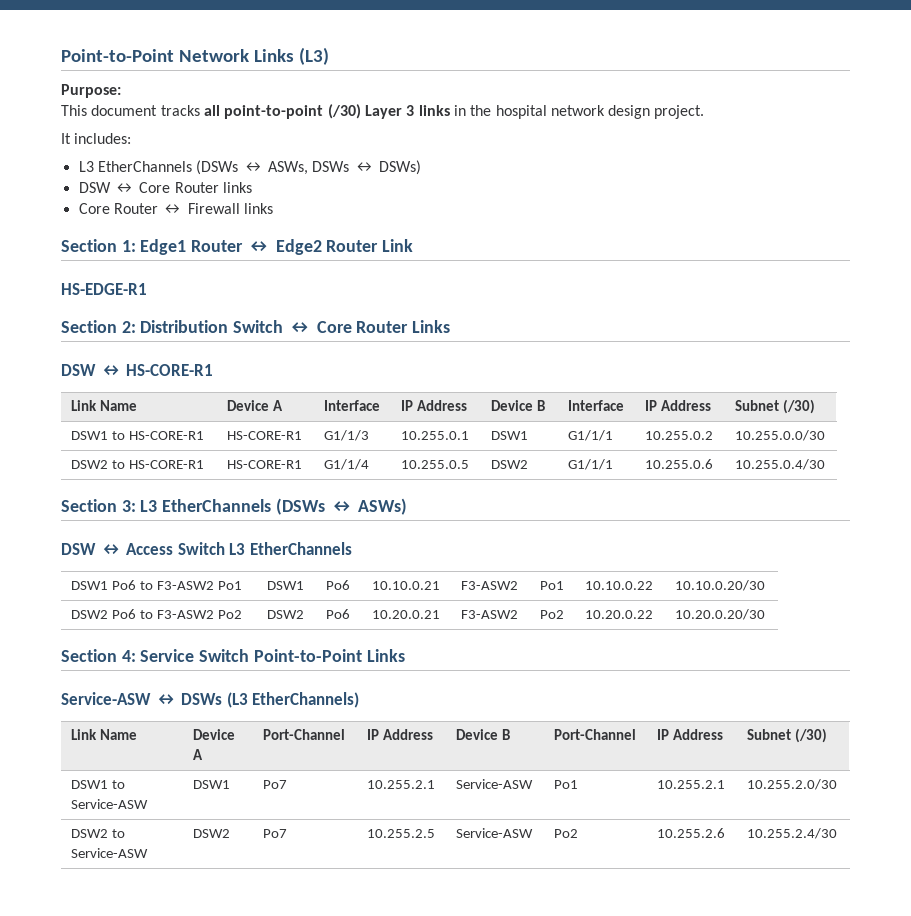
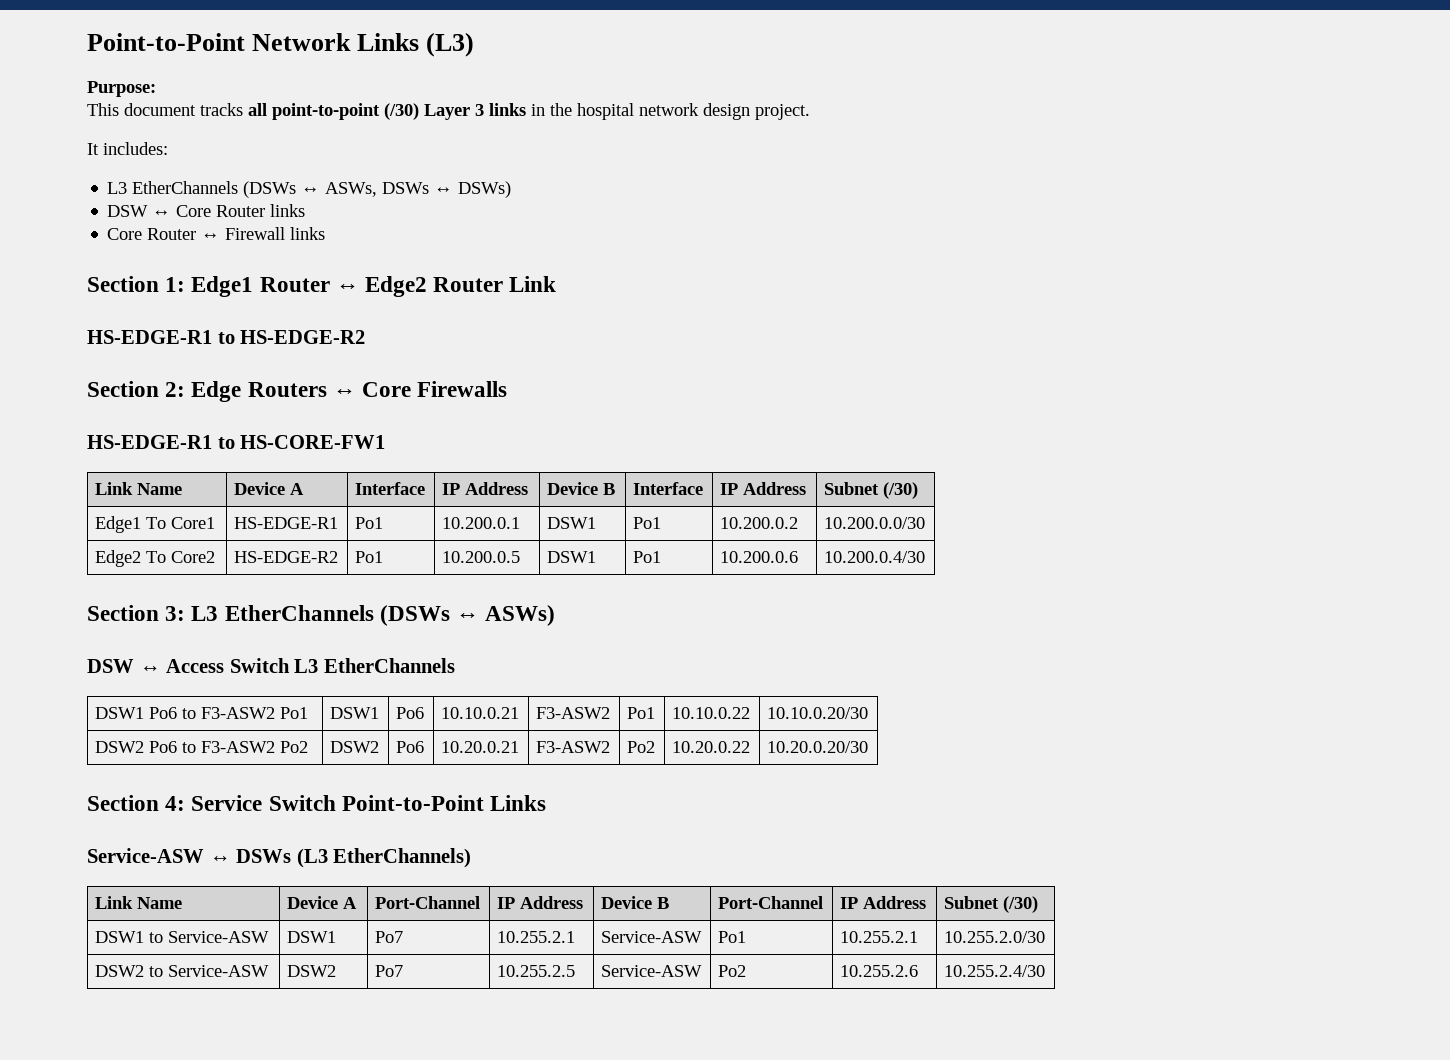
- HS-EDGE-R1
+ HS-EDGE-R1 to HS-EDGE-R2
- Section 2: Distribution Switch ↔ Core Router Links
- DSW ↔ HS-CORE-R1
+ Section 2: Edge Routers ↔ Core Firewalls
+ HS-EDGE-R1 to HS-CORE-FW1
- DSW1 to HS-CORE-R1 | HS-CORE-R1 | G1/1/3 | 10.255.0.1 | DSW1 | G1/1/1 | 10.255.0.2 | 10.255.0.0/30
- DSW2 to HS-CORE-R1 | HS-CORE-R1 | G1/1/4 | 10.255.0.5 | DSW2 | G1/1/1 | 10.255.0.6 | 10.255.0.4/30
+ Edge1 To Core1 | HS-EDGE-R1 | Po1 | 10.200.0.1 | DSW1 | Po1 | 10.200.0.2 | 10.200.0.0/30
+ Edge2 To Core2 | HS-EDGE-R2 | Po1 | 10.200.0.5 | DSW1 | Po1 | 10.200.0.6 | 10.200.0.4/30

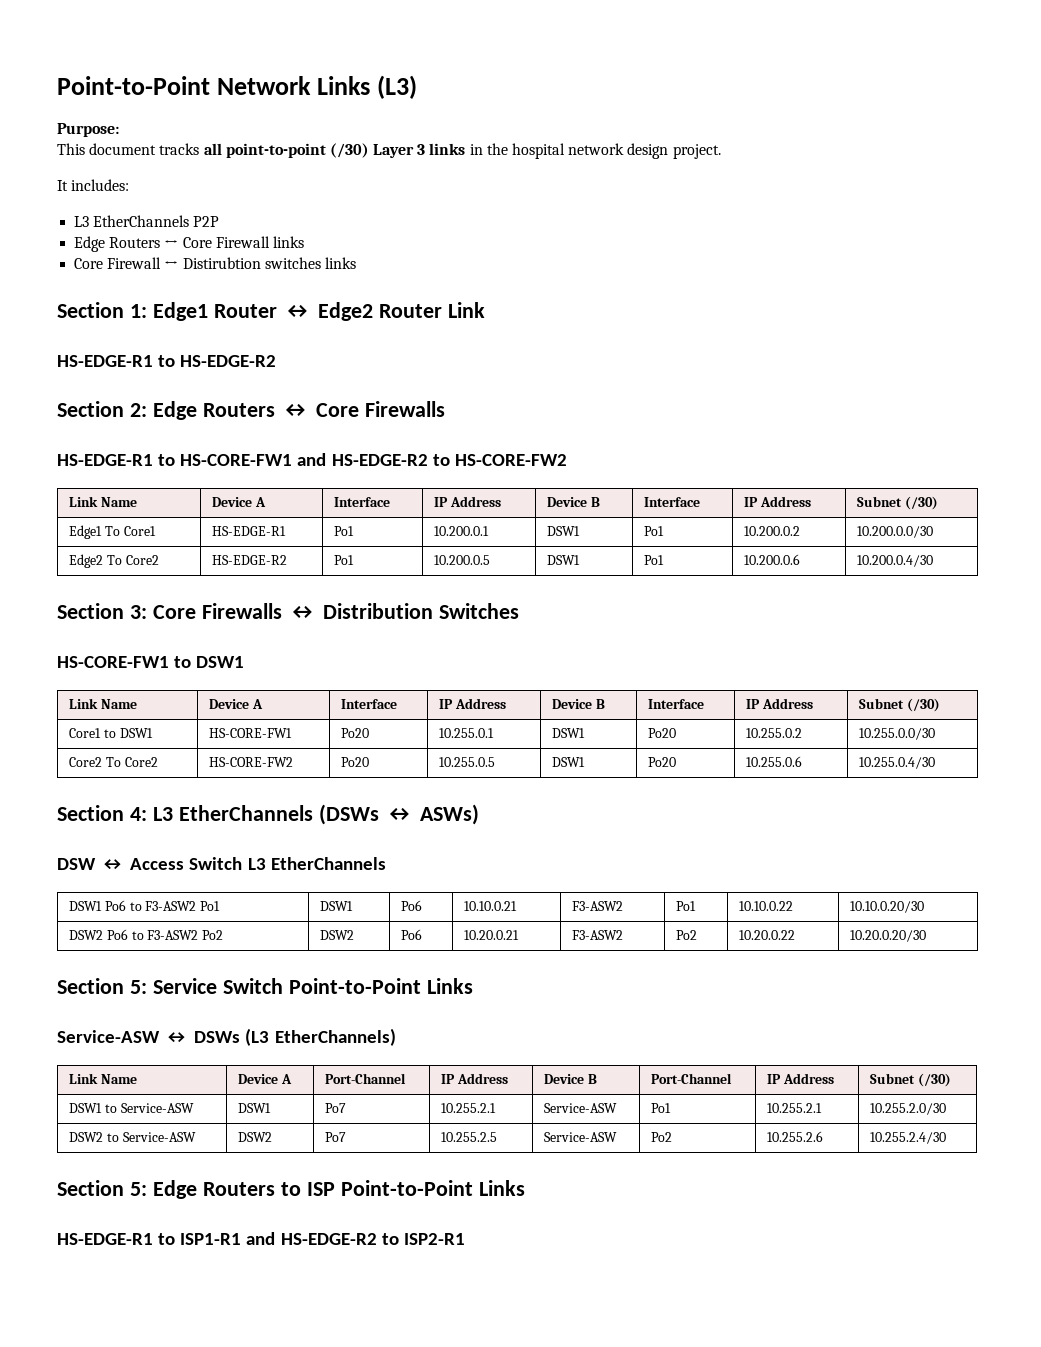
- L3 EtherChannels (DSWs ↔ ASWs, DSWs ↔ DSWs)
- DSW ↔ Core Router links
+ L3 EtherChannels P2P
+ Edge Routers ↔ Core Firewall links
- Core Router ↔ Firewall links
+ Core Firewall ↔ Distirubtion switches links
- HS-EDGE-R1 to HS-CORE-FW1
+ HS-EDGE-R1 to HS-CORE-FW1 and HS-EDGE-R2 to HS-CORE-FW2
- Section 3: L3 EtherChannels (DSWs ↔ ASWs)
+ Section 3: Core Firewalls ↔ Distribution Switches
+ HS-CORE-FW1 to DSW1
+ Link Name | Device A | Interface | IP Address | Device B | Interface | IP Address | Subnet (/30)
+ Core1 to DSW1 | HS-CORE-FW1 | Po20 | 10.255.0.1 | DSW1 | Po20 | 10.255.0.2 | 10.255.0.0/30
+ Core2 To Core2 | HS-CORE-FW2 | Po20 | 10.255.0.5 | DSW1 | Po20 | 10.255.0.6 | 10.255.0.4/30
+ Section 4: L3 EtherChannels (DSWs ↔ ASWs)
- Section 4: Service Switch Point-to-Point Links
+ Section 5: Service Switch Point-to-Point Links
+ Section 5: Edge Routers to ISP Point-to-Point Links
+ HS-EDGE-R1 to ISP1-R1 and HS-EDGE-R2 to ISP2-R1

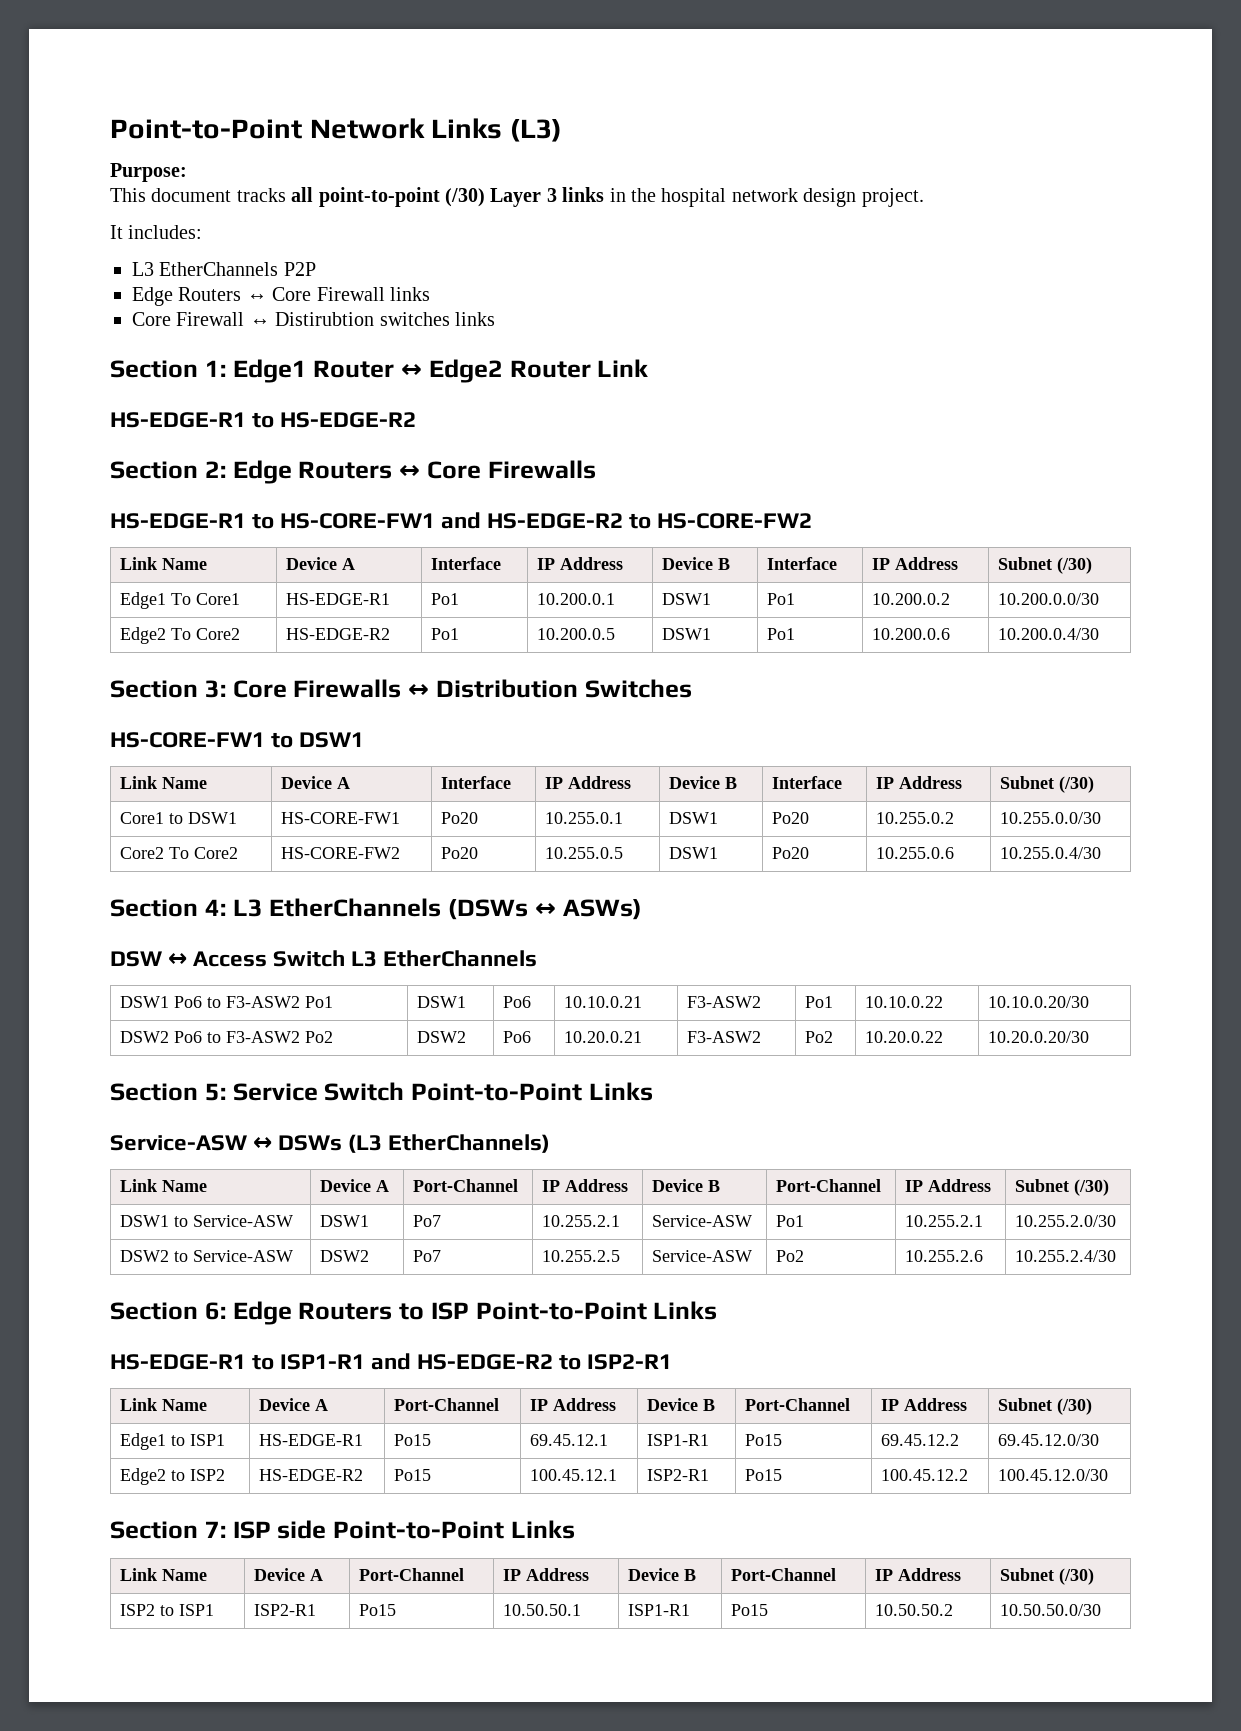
- Section 5: Edge Routers to ISP Point-to-Point Links
+ Section 6: Edge Routers to ISP Point-to-Point Links
  HS-EDGE-R1 to ISP1-R1 and HS-EDGE-R2 to ISP2-R1
+ Link Name | Device A | Port-Channel | IP Address | Device B | Port-Channel | IP Address | Subnet (/30)
+ Edge1 to ISP1 | HS-EDGE-R1 | Po15 | 69.45.12.1 | ISP1-R1 | Po15 | 69.45.12.2 | 69.45.12.0/30
+ Edge2 to ISP2 | HS-EDGE-R2 | Po15 | 100.45.12.1 | ISP2-R1 | Po15 | 100.45.12.2 | 100.45.12.0/30
+ Section 7: ISP side Point-to-Point Links
+ Link Name | Device A | Port-Channel | IP Address | Device B | Port-Channel | IP Address | Subnet (/30)
+ ISP2 to ISP1 | ISP2-R1 | Po15 | 10.50.50.1 | ISP1-R1 | Po15 | 10.50.50.2 | 10.50.50.0/30

